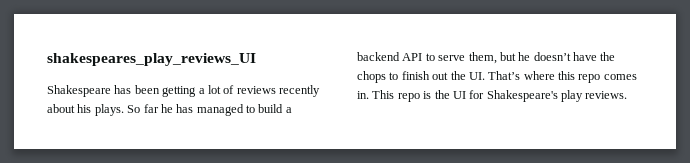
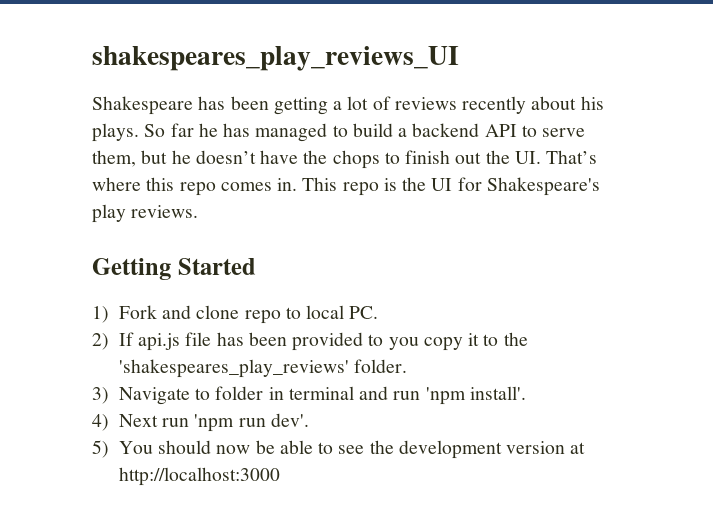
+ Getting Started
+ 1) Fork and clone repo to local PC.
+ 2) If api.js file has been provided to you copy it to the 'shakespeares_play_reviews' folder.
+ 3) Navigate to folder in terminal and run 'npm install'.
+ 4) Next run 'npm run dev'.
+ 5) You should now be able to see the development version at http://localhost:3000

